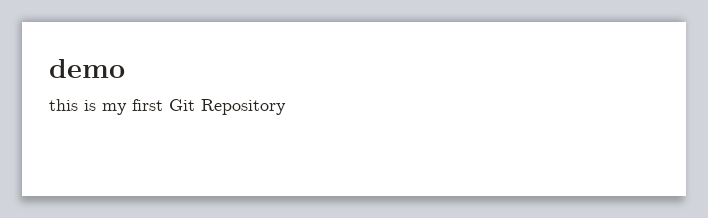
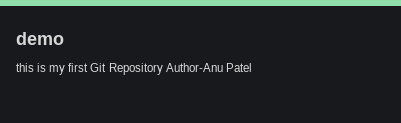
- this is my first Git Repository
+ this is my first Git Repository Author-Anu Patel

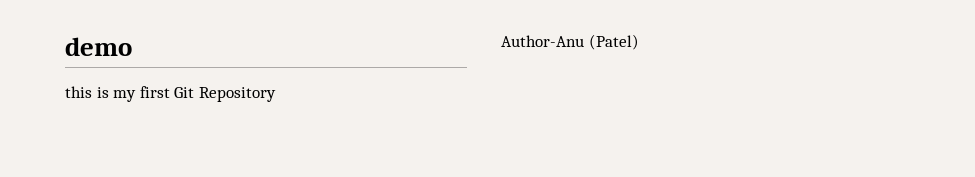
- this is my first Git Repository Author-Anu Patel
+ this is my first Git Repository
+ Author-Anu (Patel)

